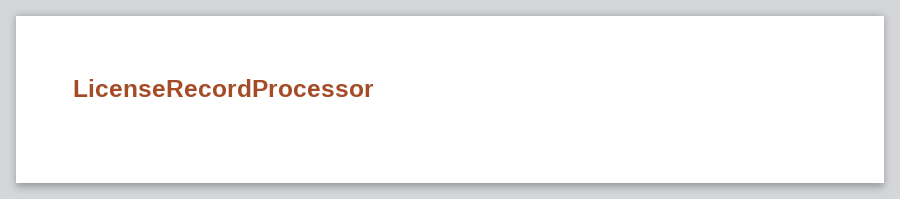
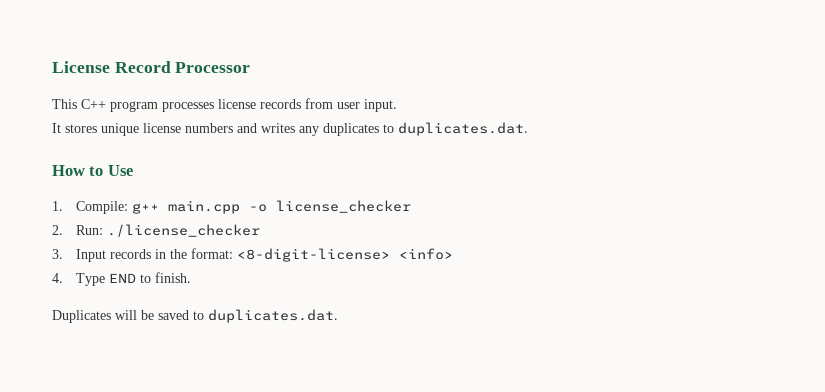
- LicenseRecordProcessor
+ License Record Processor
+ This C++ program processes license records from user input.
+ It stores unique license numbers and writes any duplicates to duplicates.dat.
+ How to Use
+ 1. Compile: g++ main.cpp -o license_checker
+ 2. Run: ./license_checker
+ 3. Input records in the format: <8-digit-license> <info>
+ 4. Type END to finish.
+ Duplicates will be saved to duplicates.dat.

